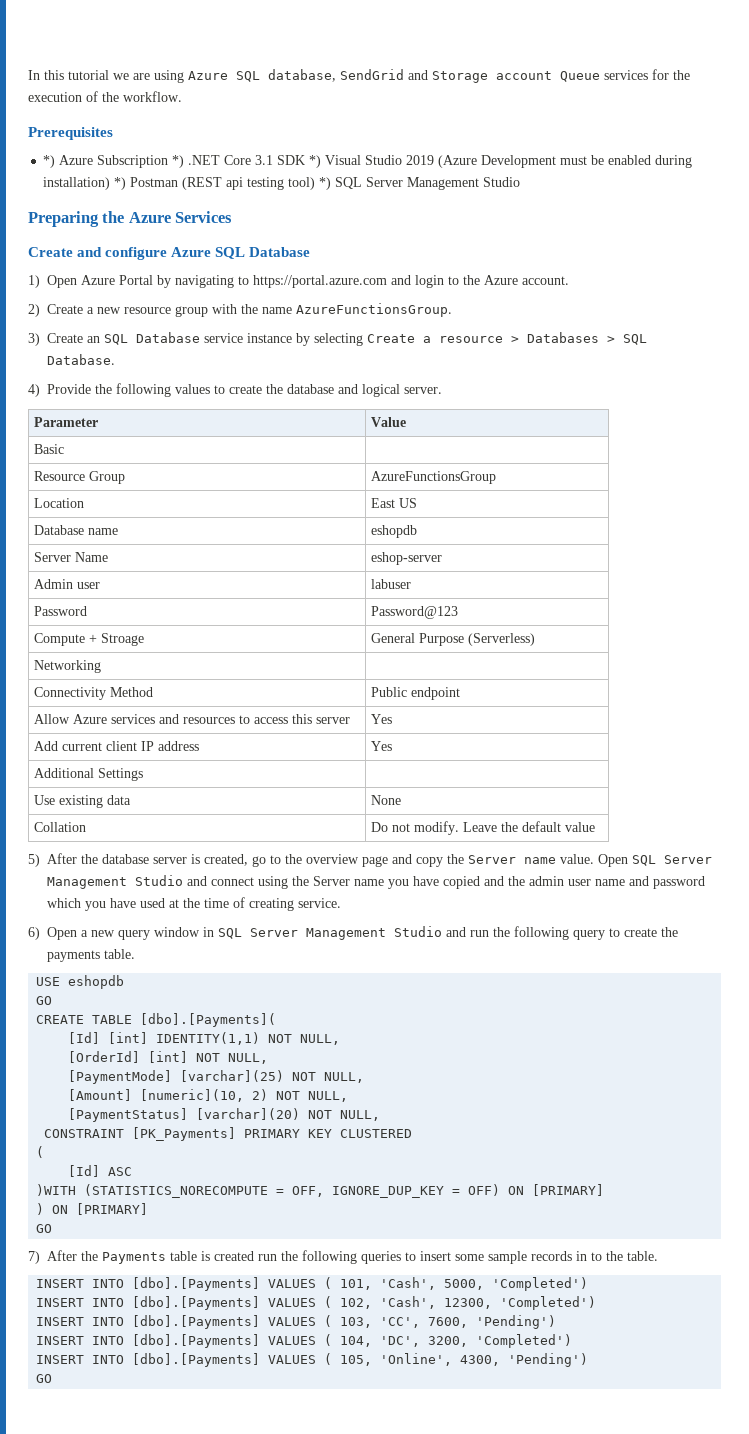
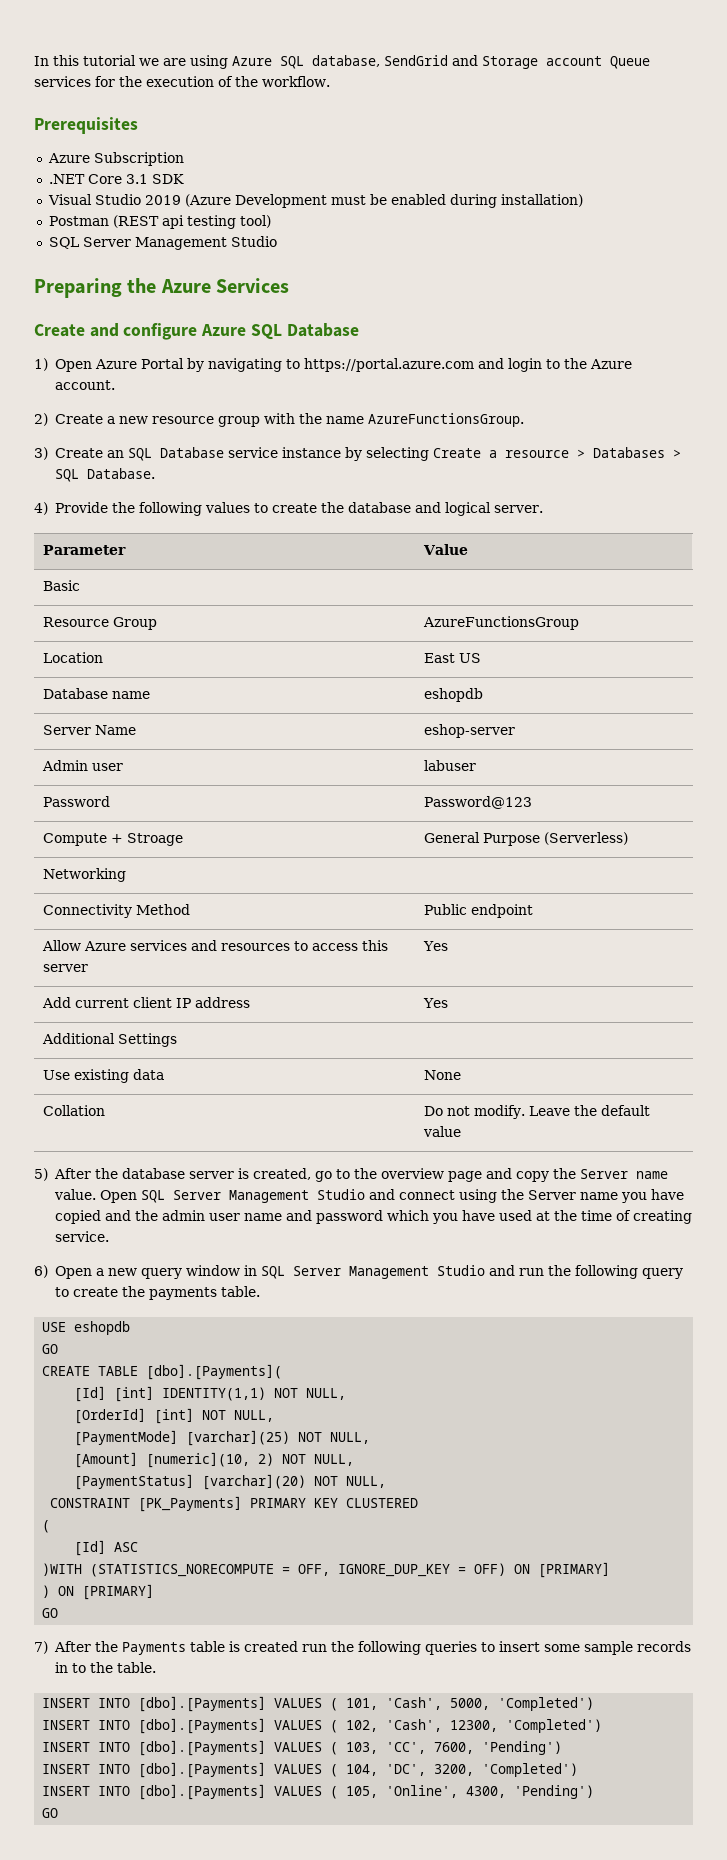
- *) Azure Subscription *) .NET Core 3.1 SDK *) Visual Studio 2019 (Azure Development must be enabled during installation) *) Postman (REST api testing tool) *) SQL Server Management Studio
+ Azure Subscription
+ .NET Core 3.1 SDK
+ Visual Studio 2019 (Azure Development must be enabled during installation)
+ Postman (REST api testing tool)
+ SQL Server Management Studio

